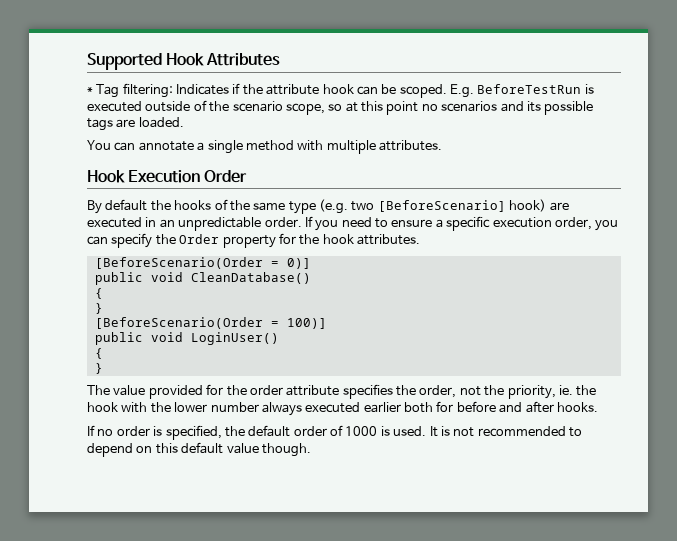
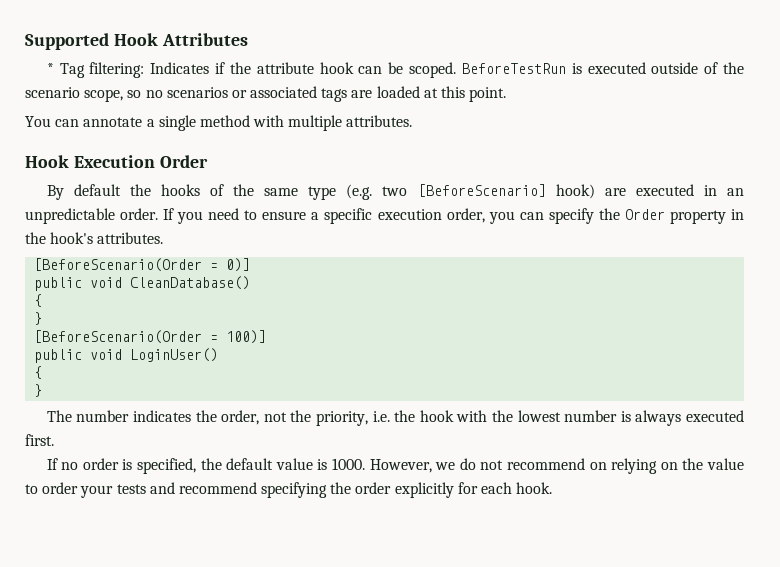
- E.g. BeforeTestRun is executed outside of the scenario scope, so at this point no scenarios and its possible tags are loaded.
+ BeforeTestRun is executed outside of the scenario scope, so no scenarios or associated tags are loaded at this point.
- If you need to ensure a specific execution order, you can specify the Order property for the hook attributes.
+ If you need to ensure a specific execution order, you can specify the Order property in the hook's attributes.
- The value provided for the order attribute specifies the order, not the priority, ie. the hook with the lower number always executed earlier both for before and after hooks.
+ The number indicates the order, not the priority, i.e. the hook with the lowest number is always executed first.
- If no order is specified, the default order of 1000 is used. It is not recommended to depend on this default value though.
+ If no order is specified, the default value is 1000. However, we do not recommend on relying on the value to order your tests and recommend specifying the order explicitly for each hook.

